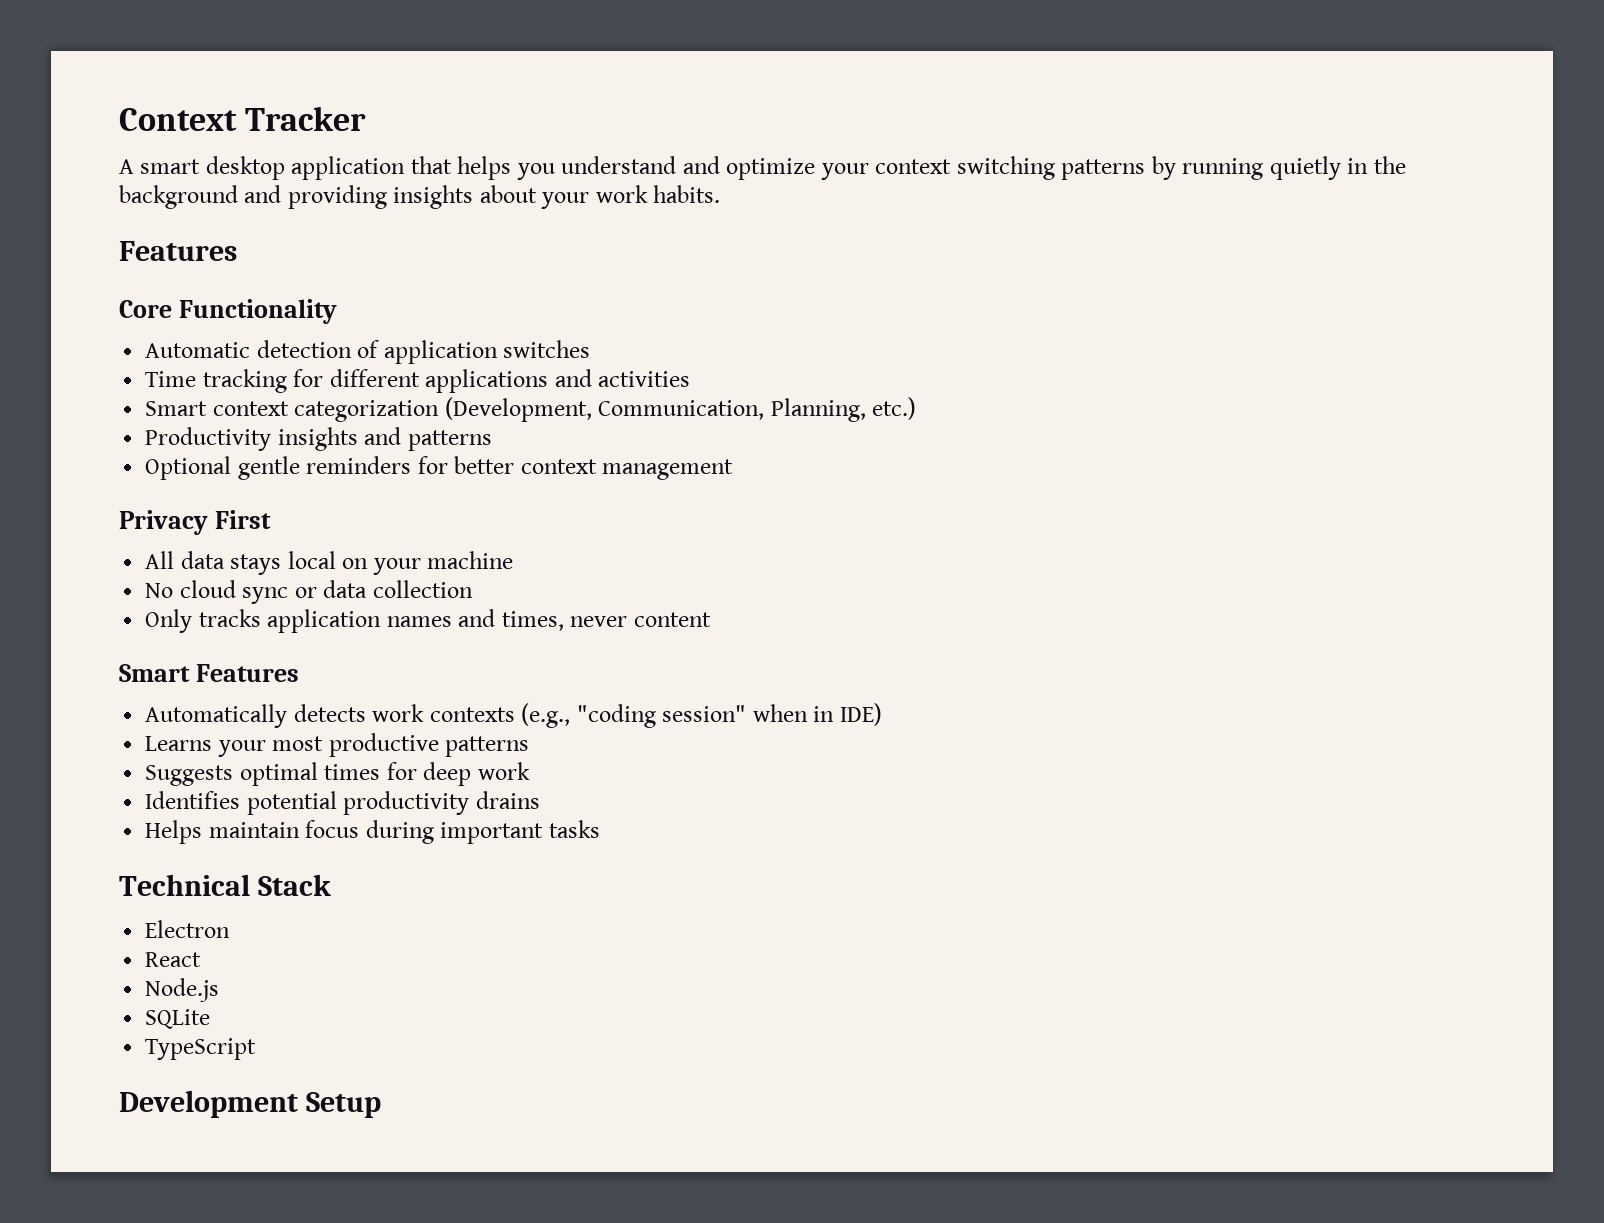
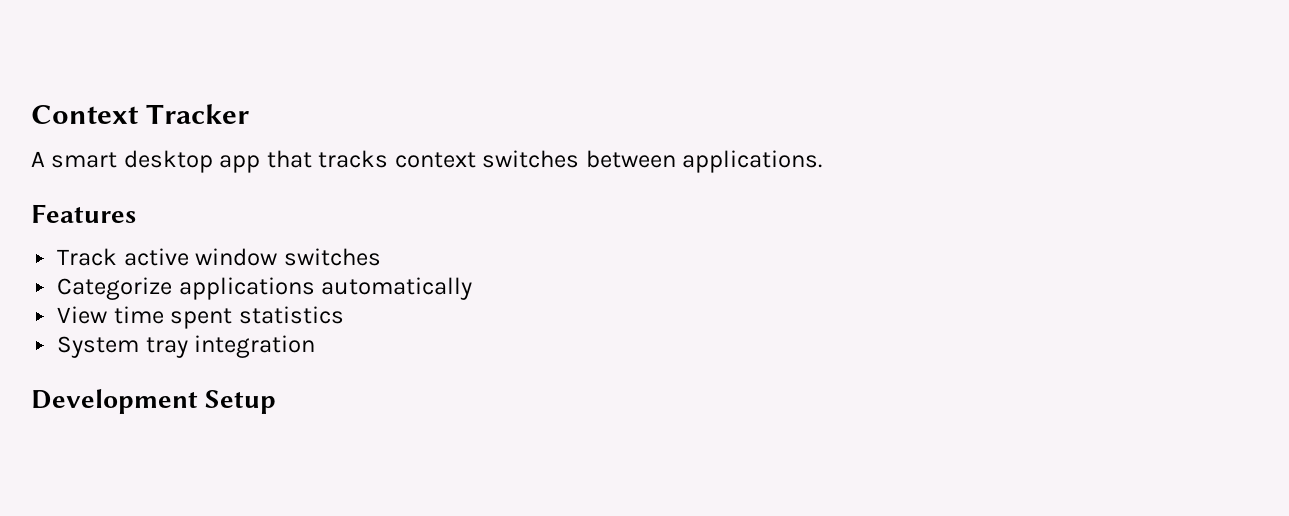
- A smart desktop application that helps you understand and optimize your context switching patterns by running quietly in the background and providing insights about your work habits.
+ A smart desktop app that tracks context switches between applications.
  Features
- Core Functionality
- Automatic detection of application switches
- Time tracking for different applications and activities
- Smart context categorization (Development, Communication, Planning, etc.)
- Productivity insights and patterns
- Optional gentle reminders for better context management
- Privacy First
- All data stays local on your machine
- No cloud sync or data collection
- Only tracks application names and times, never content
- Smart Features
- Automatically detects work contexts (e.g., "coding session" when in IDE)
- Learns your most productive patterns
- Suggests optimal times for deep work
- Identifies potential productivity drains
- Helps maintain focus during important tasks
- Technical Stack
- Electron
- React
- Node.js
- SQLite
- TypeScript
+ Track active window switches
+ Categorize applications automatically
+ View time spent statistics
+ System tray integration

